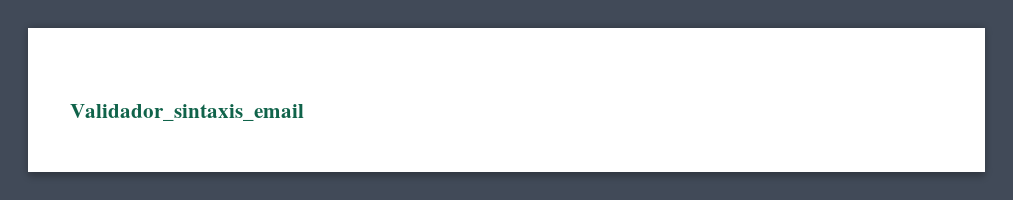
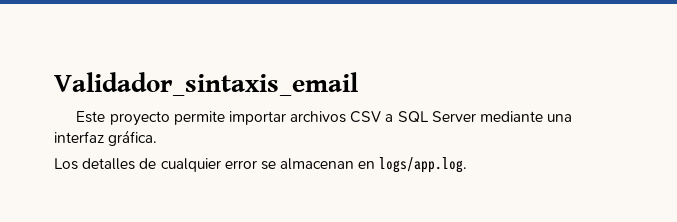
+ Este proyecto permite importar archivos CSV a SQL Server mediante una interfaz gráfica.
+ Los detalles de cualquier error se almacenan en logs/app.log.

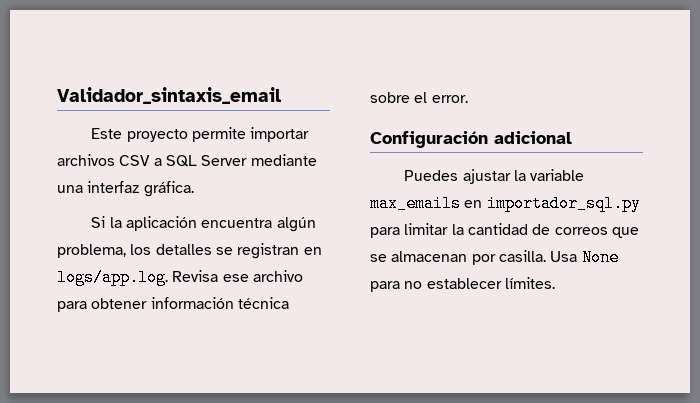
- Los detalles de cualquier error se almacenan en logs/app.log.
+ Si la aplicación encuentra algún problema, los detalles se registran en logs/app.log. Revisa ese archivo para obtener información técnica sobre el error.
+ Configuración adicional
+ Puedes ajustar la variable max_emails en importador_sql.py para limitar la cantidad de correos que se almacenan por casilla. Usa None para no establecer límites.

